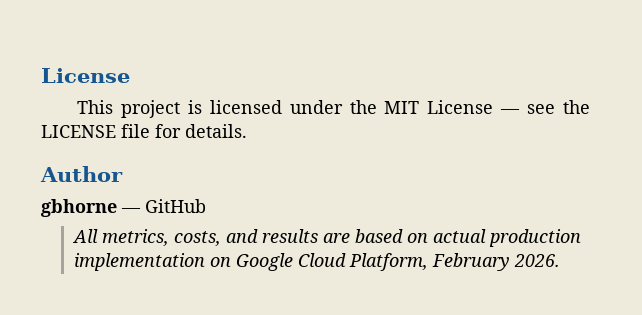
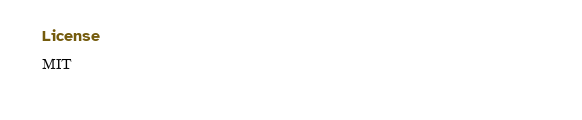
- This project is licensed under the MIT License — see the LICENSE file for details.
- Author
- gbhorne — GitHub
- All metrics, costs, and results are based on actual production implementation on Google Cloud Platform, February 2026.
+ MIT

